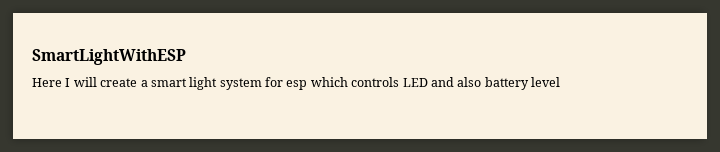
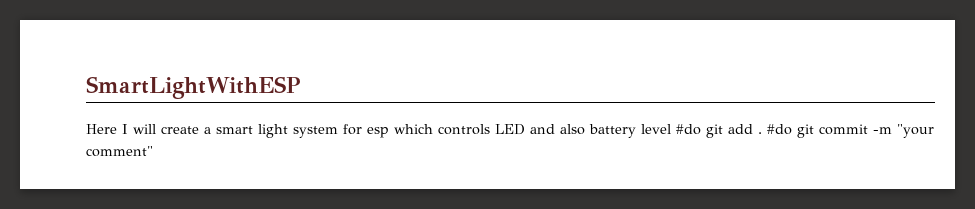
- Here I will create a smart light system for esp which controls LED and also battery level
+ Here I will create a smart light system for esp which controls LED and also battery level #do git add . #do git commit -m "your comment"

